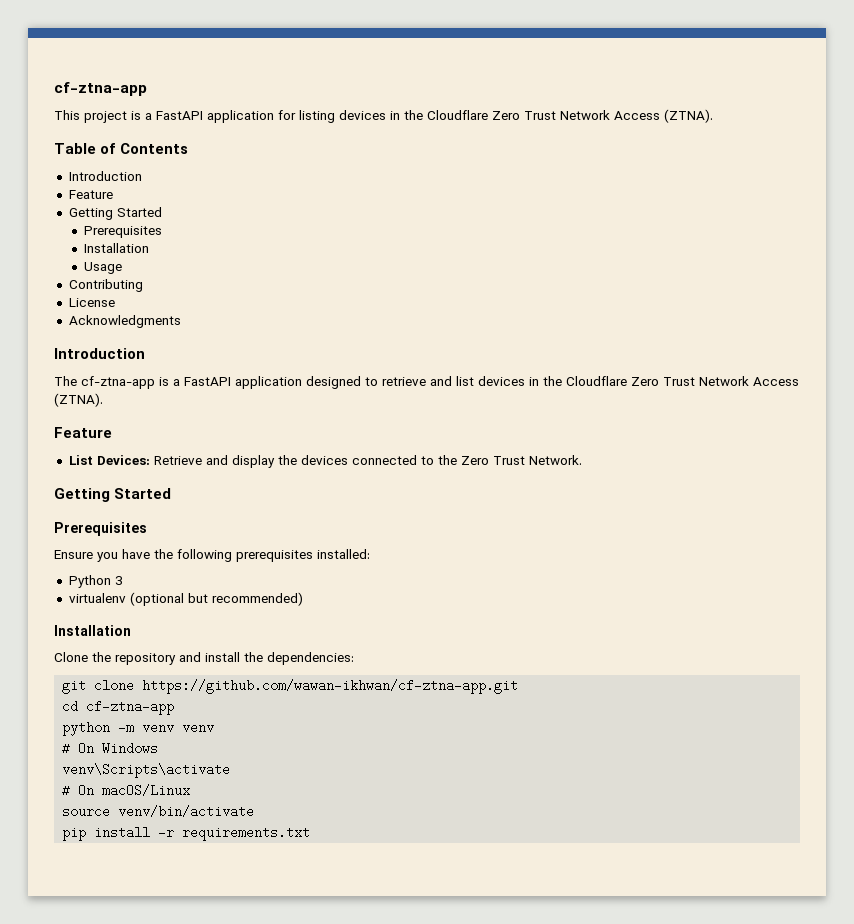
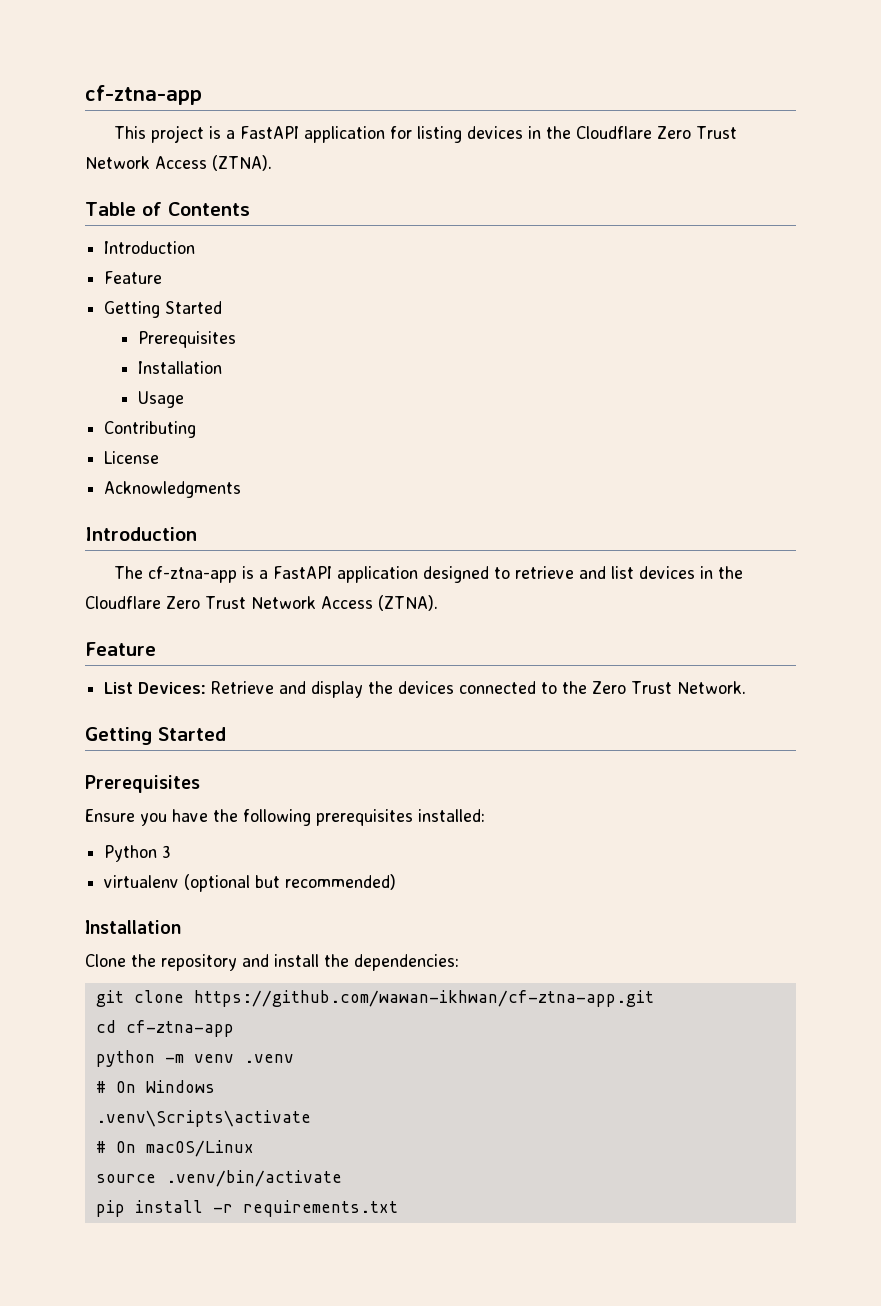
- python -m venv venv
+ python -m venv .venv
- venv\Scripts\activate
+ .venv\Scripts\activate
- source venv/bin/activate
+ source .venv/bin/activate

